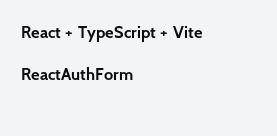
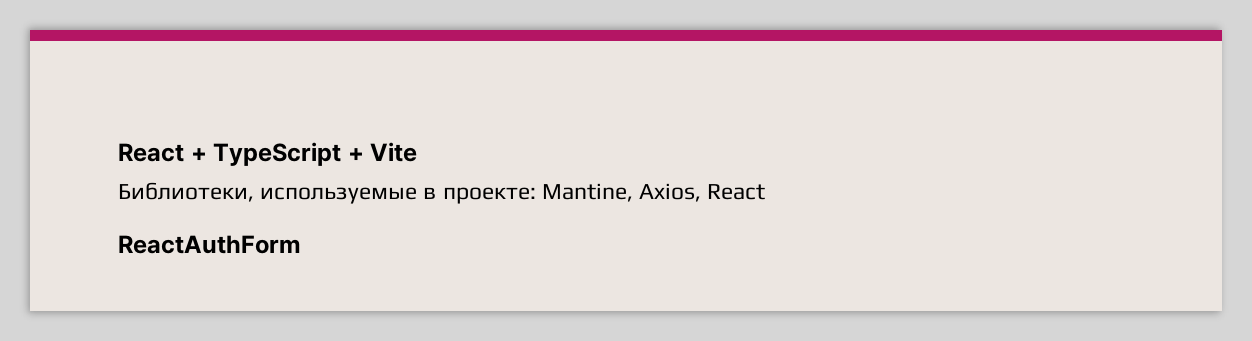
+ Библиотеки, используемые в проекте: Mantine, Axios, React

